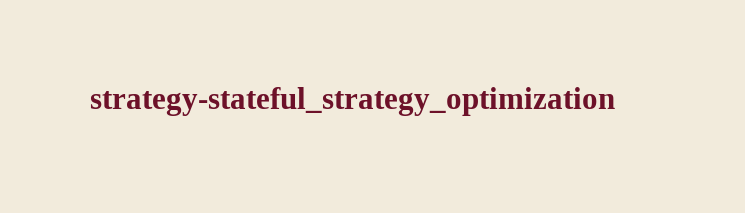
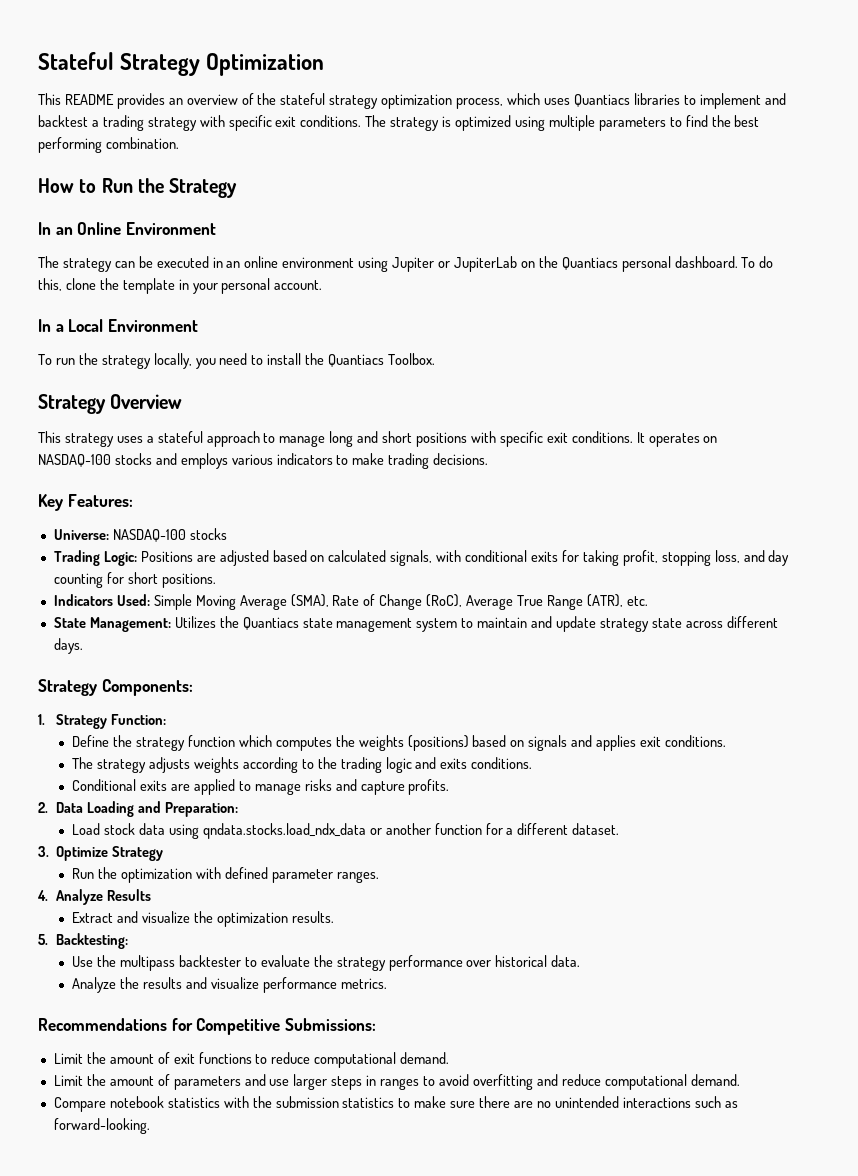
- strategy-stateful_strategy_optimization
+ Stateful Strategy Optimization
+ This README provides an overview of the stateful strategy optimization process, which uses Quantiacs libraries to implement and backtest a trading strategy with specific exit conditions. The strategy is optimized using multiple parameters to find the best performing combination.
+ How to Run the Strategy
+ In an Online Environment
+ The strategy can be executed in an online environment using Jupiter or JupiterLab on the Quantiacs personal dashboard. To do this, clone the template in your personal account.
+ In a Local Environment
+ To run the strategy locally, you need to install the Quantiacs Toolbox.
+ Strategy Overview
+ This strategy uses a stateful approach to manage long and short positions with specific exit conditions. It operates on NASDAQ-100 stocks and employs various indicators to make trading decisions.
+ Key Features:
+ Universe: NASDAQ-100 stocks
+ Trading Logic: Positions are adjusted based on calculated signals, with conditional exits for taking profit, stopping loss, and day counting for short positions.
+ Indicators Used: Simple Moving Average (SMA), Rate of Change (RoC), Average True Range (ATR), etc.
+ State Management: Utilizes the Quantiacs state management system to maintain and update strategy state across different days.
+ Strategy Components:
+ 1. Strategy Function:
+ Define the strategy function which computes the weights (positions) based on signals and applies exit conditions.
+ The strategy adjusts weights according to the trading logic and exits conditions.
+ Conditional exits are applied to manage risks and capture profits.
+ 2. Data Loading and Preparation:
+ Load stock data using qndata.stocks.load_ndx_data or another function for a different dataset.
+ 3. Optimize Strategy
+ Run the optimization with defined parameter ranges.
+ 4. Analyze Results
+ Extract and visualize the optimization results.
+ 5. Backtesting:
+ Use the multipass backtester to evaluate the strategy performance over historical data.
+ Analyze the results and visualize performance metrics.
+ Recommendations for Competitive Submissions:
+ Limit the amount of exit functions to reduce computational demand.
+ Limit the amount of parameters and use larger steps in ranges to avoid overfitting and reduce computational demand.
+ Compare notebook statistics with the submission statistics to make sure there are no unintended interactions such as forward-looking.

